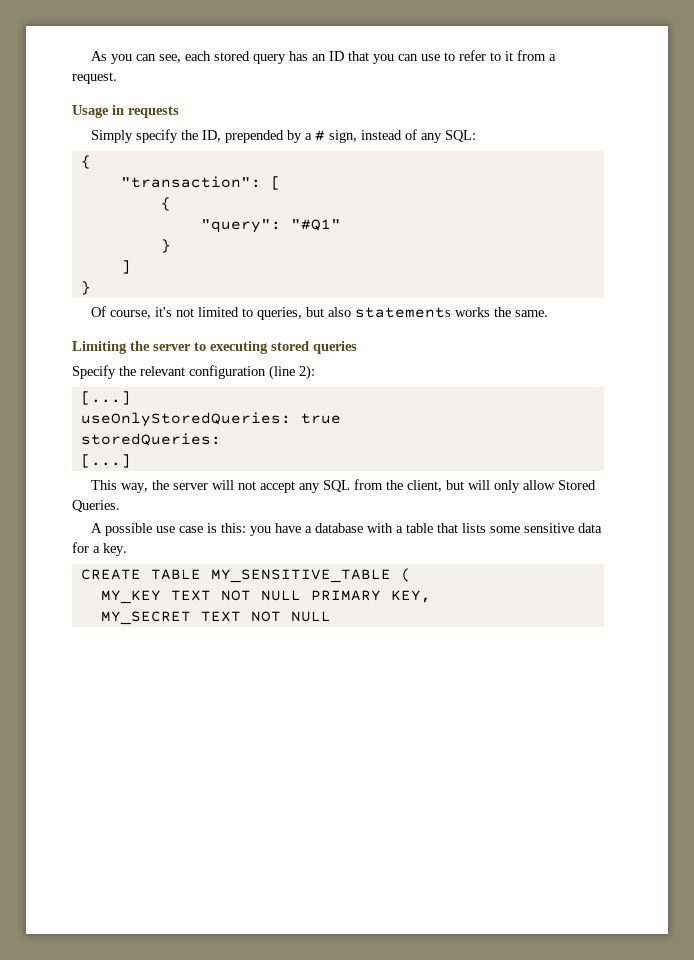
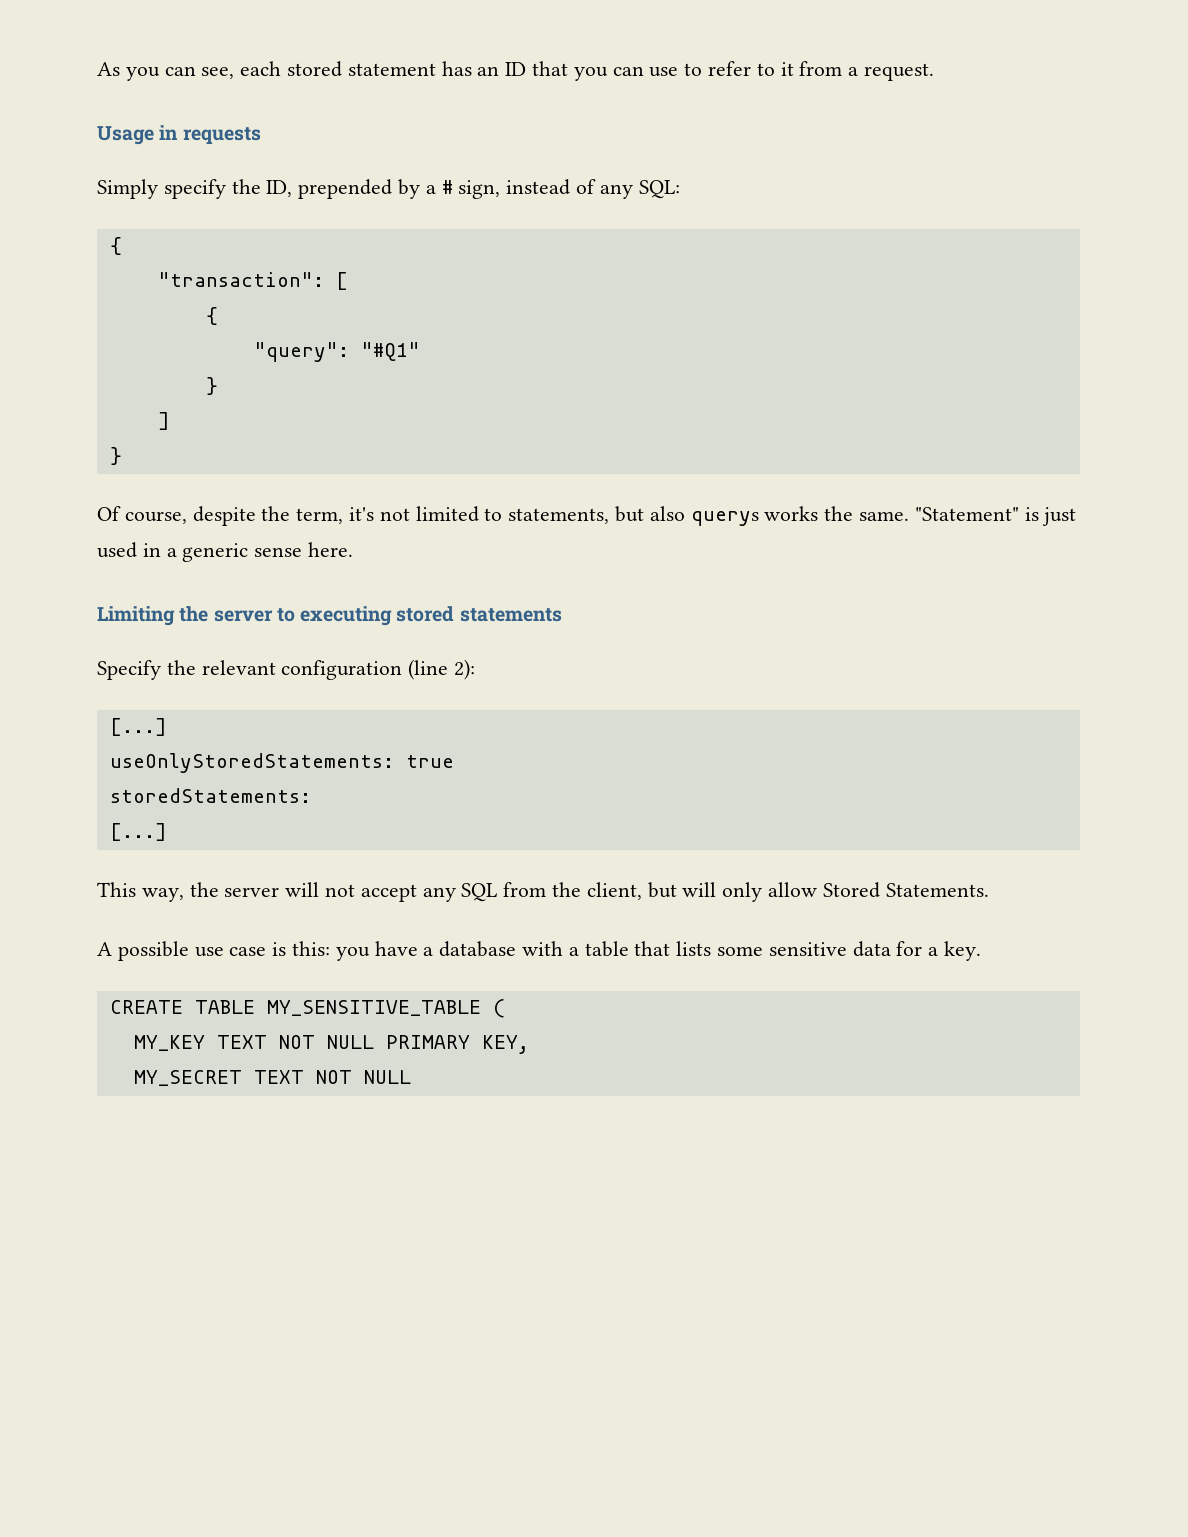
- As you can see, each stored query has an ID that you can use to refer to it from a request.
+ As you can see, each stored statement has an ID that you can use to refer to it from a request.
- Of course, it's not limited to queries, but also statements works the same.
+ Of course, despite the term, it's not limited to statements, but also querys works the same. "Statement" is just used in a generic sense here.
- Limiting the server to executing stored queries
+ Limiting the server to executing stored statements
- useOnlyStoredQueries: true
+ useOnlyStoredStatements: true
- storedQueries:
+ storedStatements:
- This way, the server will not accept any SQL from the client, but will only allow Stored Queries.
+ This way, the server will not accept any SQL from the client, but will only allow Stored Statements.

